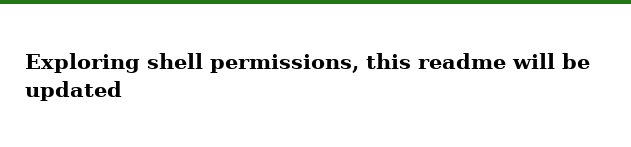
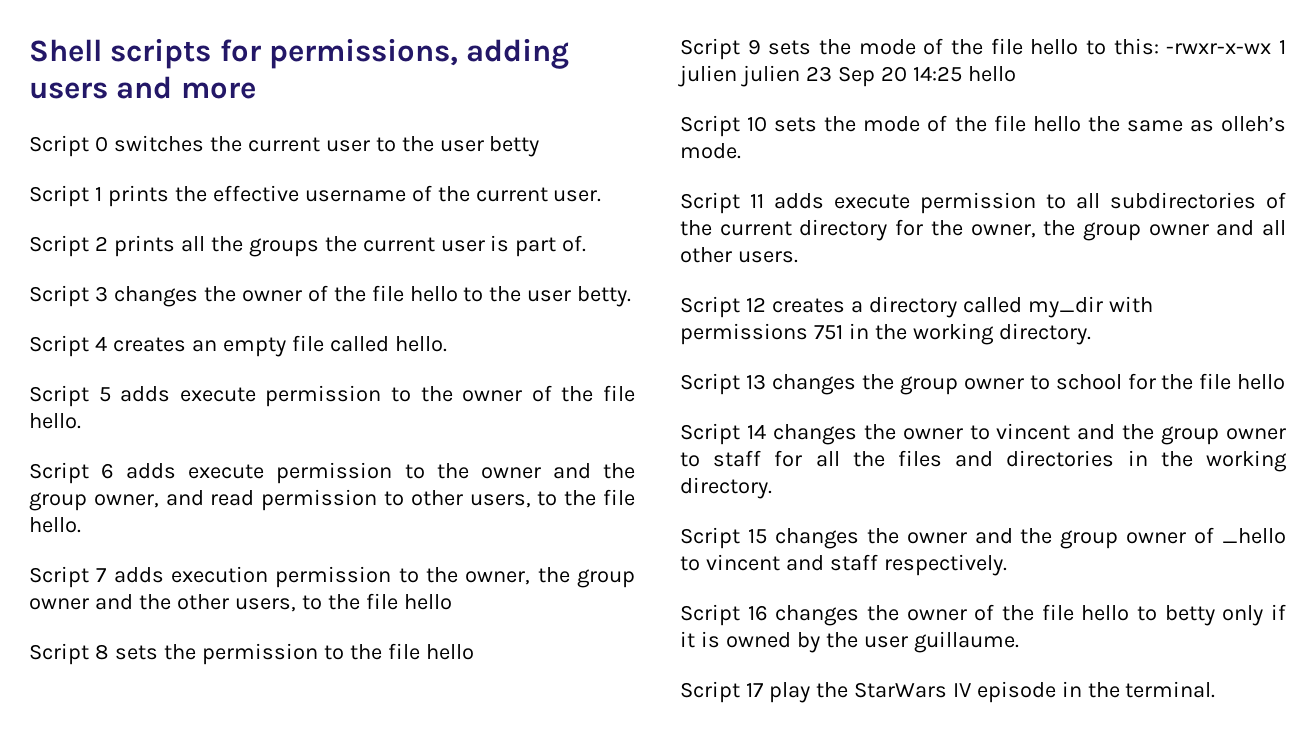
- Exploring shell permissions, this readme will be updated
+ Shell scripts for permissions, adding users and more
+ Script 0 switches the current user to the user betty
+ Script 1 prints the effective username of the current user.
+ Script 2 prints all the groups the current user is part of.
+ Script 3 changes the owner of the file hello to the user betty.
+ Script 4 creates an empty file called hello.
+ Script 5 adds execute permission to the owner of the file hello.
+ Script 6 adds execute permission to the owner and the group owner, and read permission to other users, to the file hello.
+ Script 7 adds execution permission to the owner, the group owner and the other users, to the file hello
+ Script 8 sets the permission to the file hello
+ Script 9 sets the mode of the file hello to this: -rwxr-x-wx 1 julien julien 23 Sep 20 14:25 hello
+ Script 10 sets the mode of the file hello the same as olleh’s mode.
+ Script 11 adds execute permission to all subdirectories of the current directory for the owner, the group owner and all other users.
+ Script 12 creates a directory called my_dir with permissions 751 in the working directory.
+ Script 13 changes the group owner to school for the file hello
+ Script 14 changes the owner to vincent and the group owner to staff for all the files and directories in the working directory.
+ Script 15 changes the owner and the group owner of _hello to vincent and staff respectively.
+ Script 16 changes the owner of the file hello to betty only if it is owned by the user guillaume.
+ Script 17 play the StarWars IV episode in the terminal.

